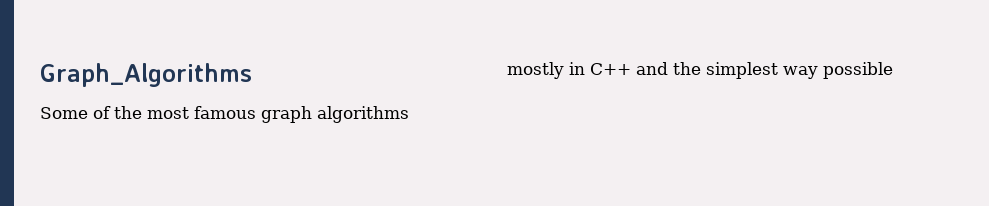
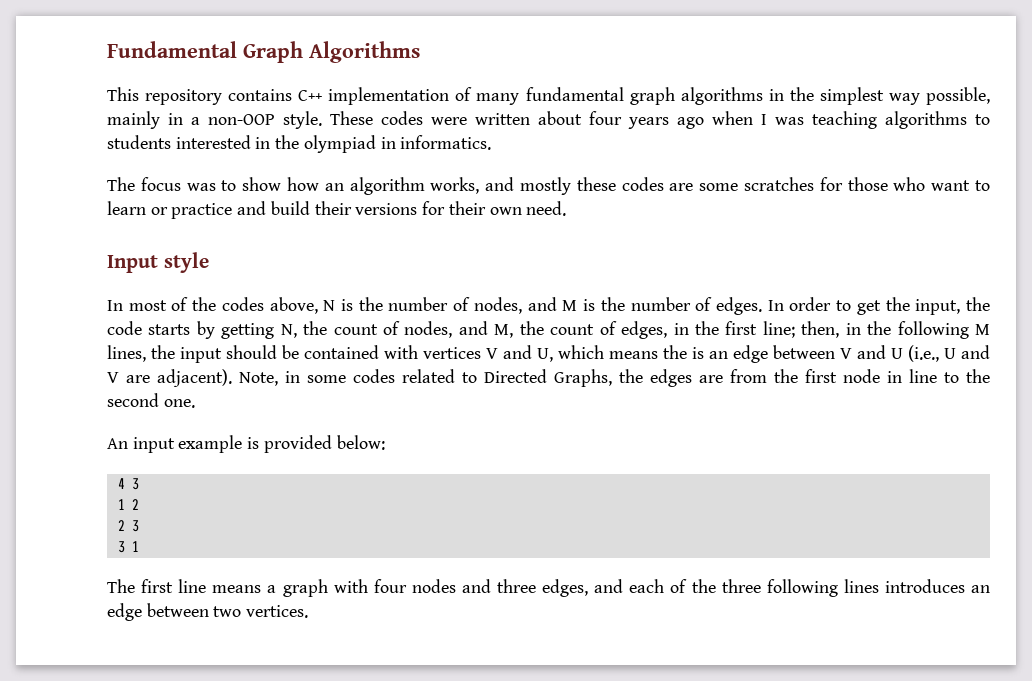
- Graph_Algorithms
- Some of the most famous graph algorithms mostly in C++ and the simplest way possible
+ Fundamental Graph Algorithms
+ This repository contains C++ implementation of many fundamental graph algorithms in the simplest way possible, mainly in a non-OOP style. These codes were written about four years ago when I was teaching algorithms to students interested in the olympiad in informatics.
+ The focus was to show how an algorithm works, and mostly these codes are some scratches for those who want to learn or practice and build their versions for their own need.
+ Input style
+ In most of the codes above, N is the number of nodes, and M is the number of edges. In order to get the input, the code starts by getting N, the count of nodes, and M, the count of edges, in the first line; then, in the following M lines, the input should be contained with vertices V and U, which means the is an edge between V and U (i.e., U and V are adjacent). Note, in some codes related to Directed Graphs, the edges are from the first node in line to the second one.
+ An input example is provided below:
+ 4 3
+ 1 2
+ 2 3
+ 3 1
+ The first line means a graph with four nodes and three edges, and each of the three following lines introduces an edge between two vertices.

